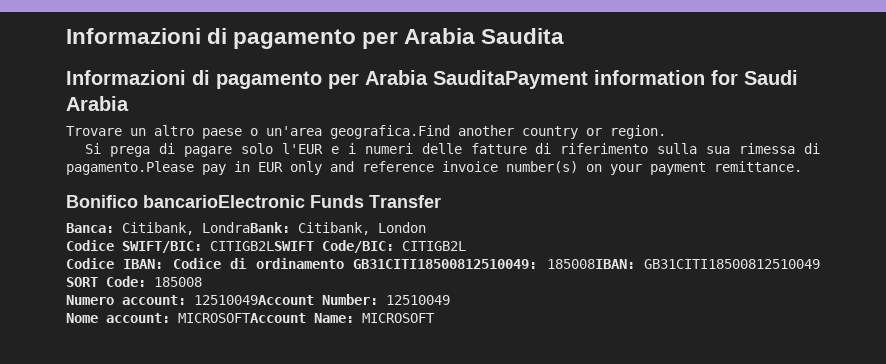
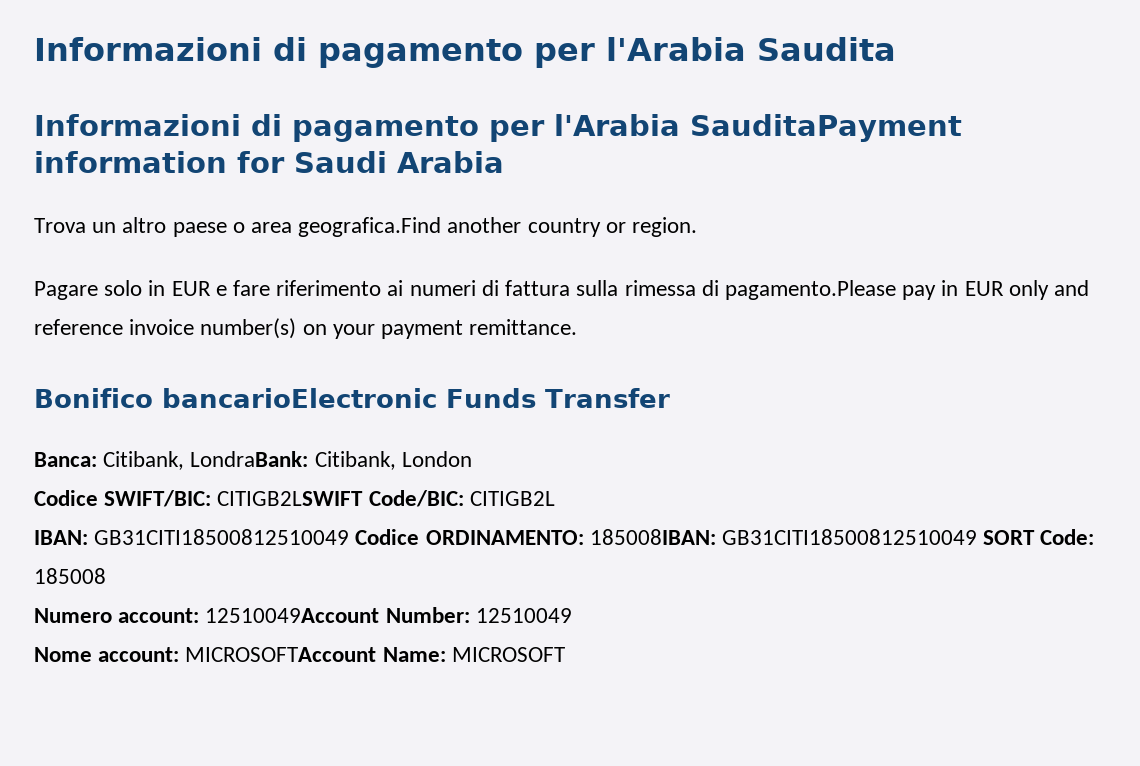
- Informazioni di pagamento per Arabia Saudita
+ Informazioni di pagamento per l'Arabia Saudita
- Informazioni di pagamento per Arabia SauditaPayment information for Saudi Arabia
+ Informazioni di pagamento per l'Arabia SauditaPayment information for Saudi Arabia
- Trovare un altro paese o un'area geografica.Find another country or region.
+ Trova un altro paese o area geografica.Find another country or region.
- Si prega di pagare solo l'EUR e i numeri delle fatture di riferimento sulla sua rimessa di pagamento.Please pay in EUR only and reference invoice number(s) on your payment remittance.
+ Pagare solo in EUR e fare riferimento ai numeri di fattura sulla rimessa di pagamento.Please pay in EUR only and reference invoice number(s) on your payment remittance.
- Codice IBAN: Codice di ordinamento GB31CITI18500812510049: 185008IBAN: GB31CITI18500812510049 SORT Code: 185008
+ IBAN: GB31CITI18500812510049 Codice ORDINAMENTO: 185008IBAN: GB31CITI18500812510049 SORT Code: 185008

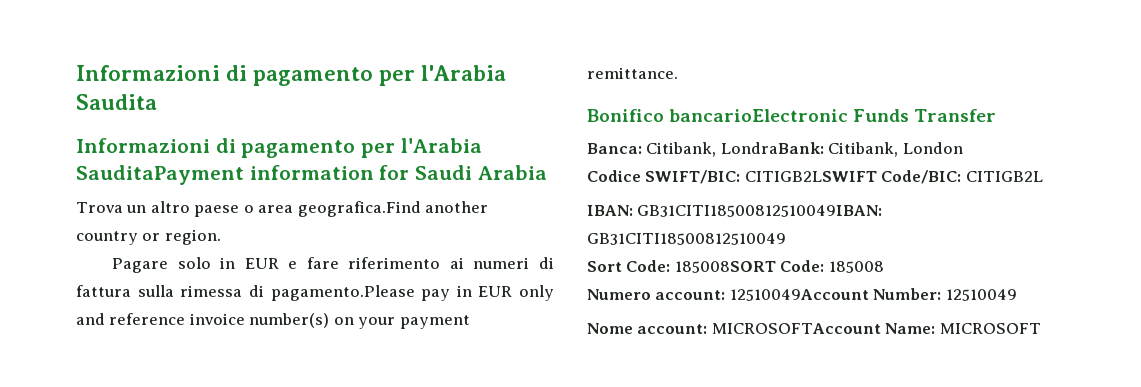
- IBAN: GB31CITI18500812510049 Codice ORDINAMENTO: 185008IBAN: GB31CITI18500812510049 SORT Code: 185008
+ IBAN: GB31CITI18500812510049IBAN: GB31CITI18500812510049
+ Sort Code: 185008SORT Code: 185008

